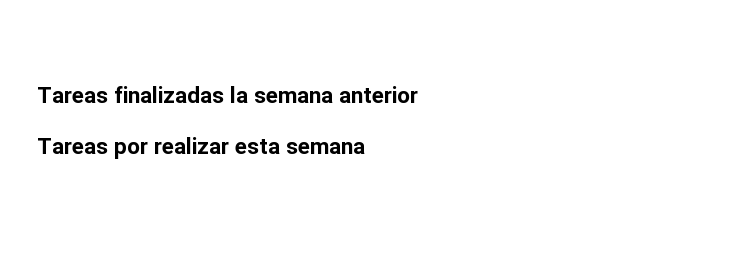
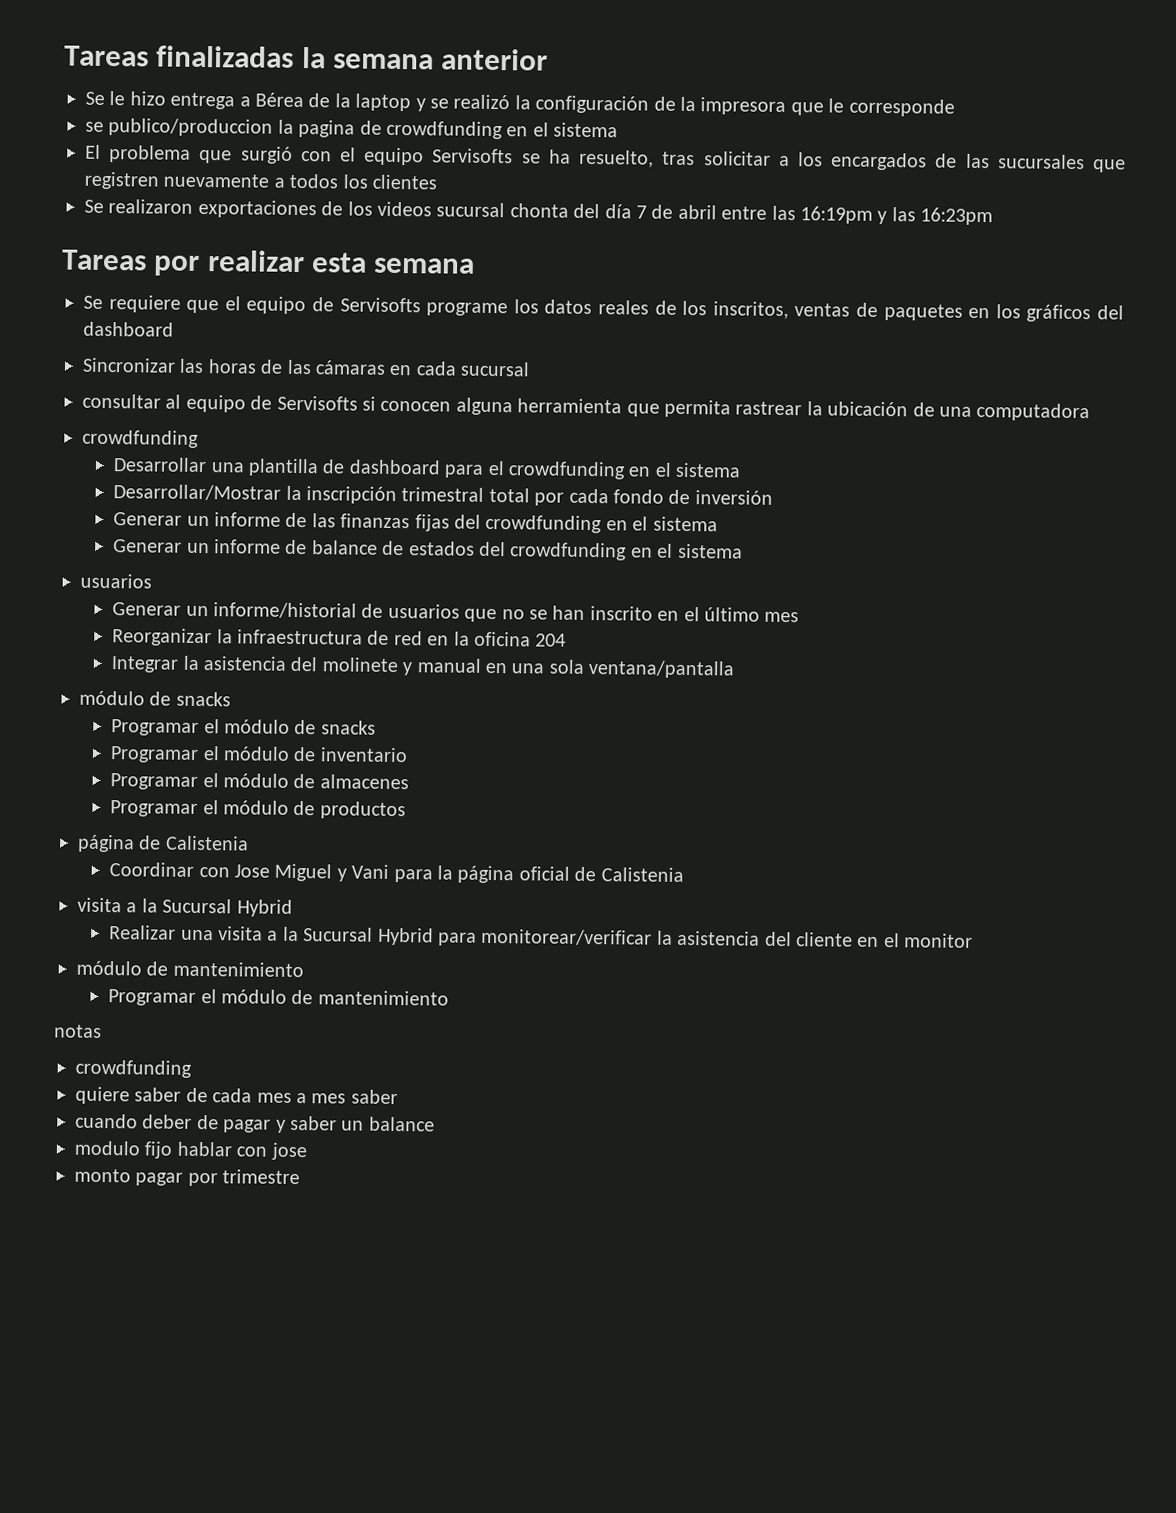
+ Se le hizo entrega a Bérea de la laptop y se realizó la configuración de la impresora que le corresponde
+ se publico/produccion la pagina de crowdfunding en el sistema
+ El problema que surgió con el equipo Servisofts se ha resuelto, tras solicitar a los encargados de las sucursales que registren nuevamente a todos los clientes
+ Se realizaron exportaciones de los videos sucursal chonta del día 7 de abril entre las 16:19pm y las 16:23pm
+ Se requiere que el equipo de Servisofts programe los datos reales de los inscritos, ventas de paquetes en los gráficos del dashboard
+ Sincronizar las horas de las cámaras en cada sucursal
+ consultar al equipo de Servisofts si conocen alguna herramienta que permita rastrear la ubicación de una computadora
+ crowdfunding
+ Desarrollar una plantilla de dashboard para el crowdfunding en el sistema
+ Desarrollar/Mostrar la inscripción trimestral total por cada fondo de inversión
+ Generar un informe de las finanzas fijas del crowdfunding en el sistema
+ Generar un informe de balance de estados del crowdfunding en el sistema
+ usuarios
+ Generar un informe/historial de usuarios que no se han inscrito en el último mes
+ Reorganizar la infraestructura de red en la oficina 204
+ Integrar la asistencia del molinete y manual en una sola ventana/pantalla
+ módulo de snacks
+ Programar el módulo de snacks
+ Programar el módulo de inventario
+ Programar el módulo de almacenes
+ Programar el módulo de productos
+ página de Calistenia
+ Coordinar con Jose Miguel y Vani para la página oficial de Calistenia
+ visita a la Sucursal Hybrid
+ Realizar una visita a la Sucursal Hybrid para monitorear/verificar la asistencia del cliente en el monitor
+ módulo de mantenimiento
+ Programar el módulo de mantenimiento
+ notas
+ crowdfunding
+ quiere saber de cada mes a mes saber
+ cuando deber de pagar y saber un balance
+ modulo fijo hablar con jose
+ monto pagar por trimestre

